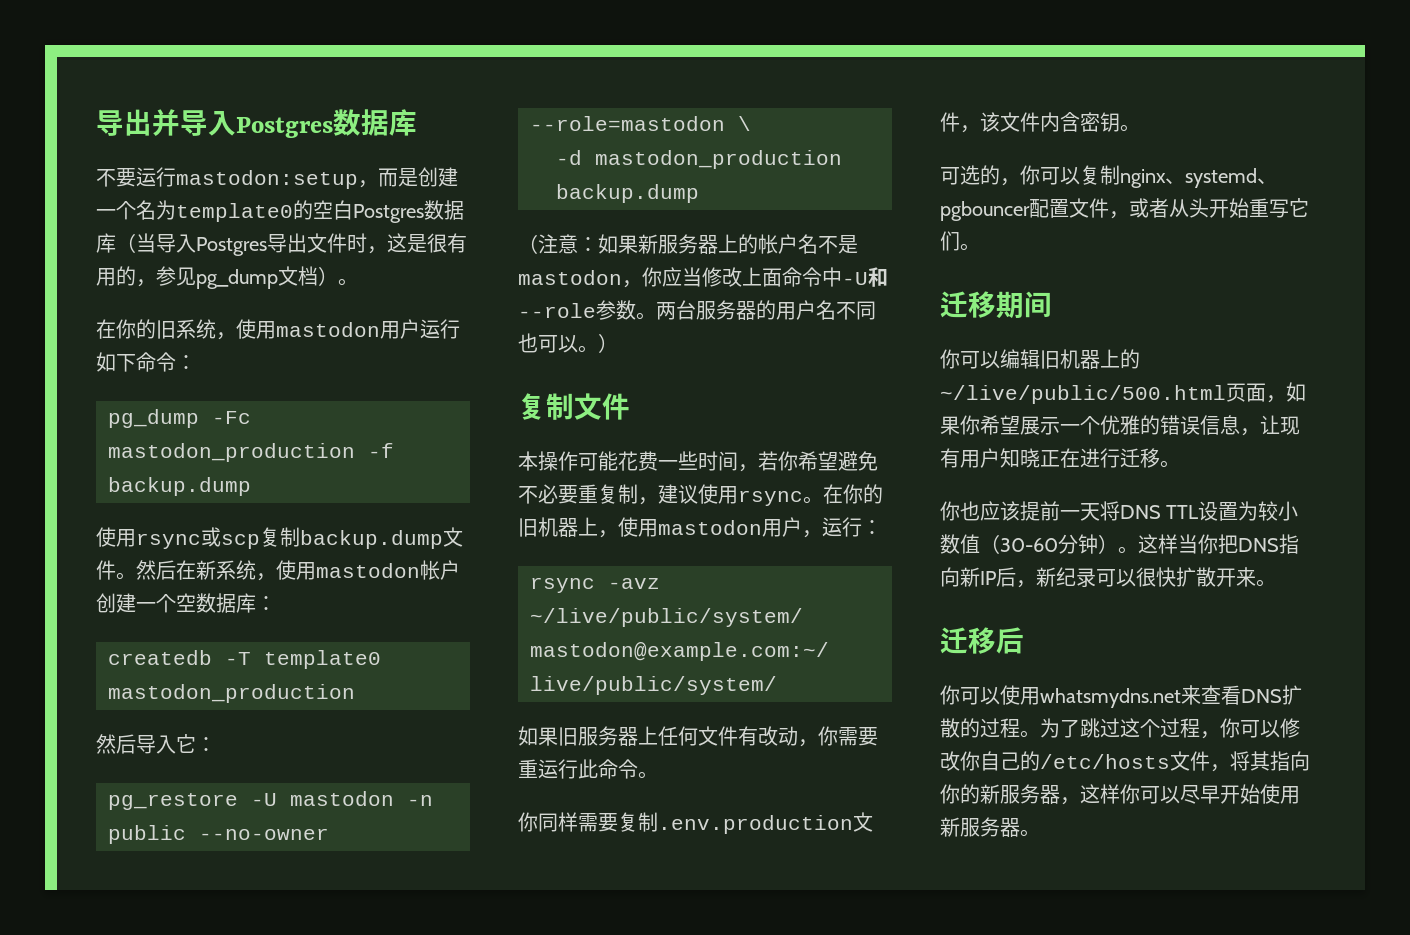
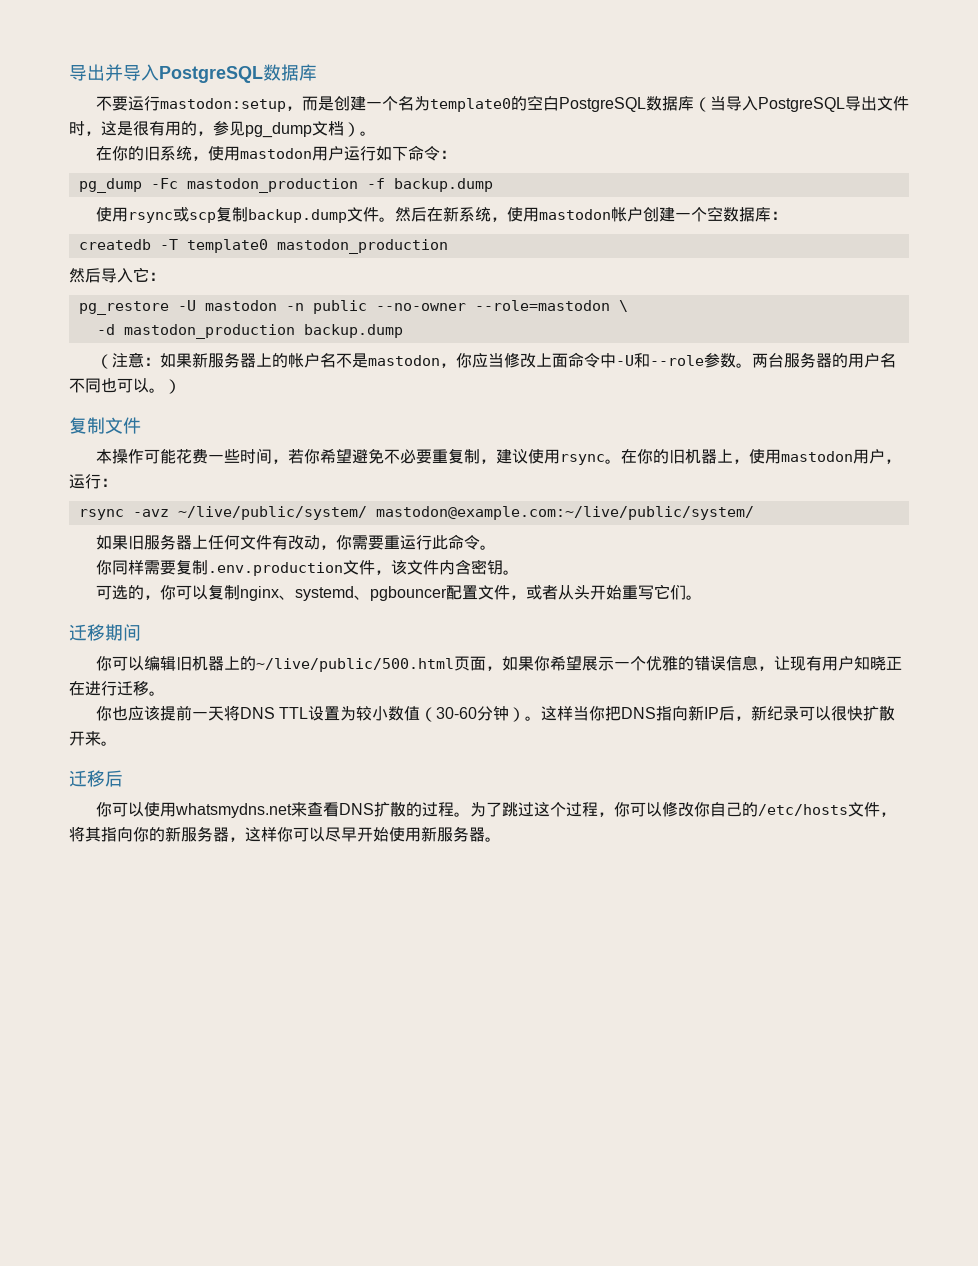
- 导出并导入Postgres数据库
+ 导出并导入PostgreSQL数据库
- 不要运行mastodon:setup，而是创建一个名为template0的空白Postgres数据库（当导入Postgres导出文件时，这是很有用的，参见pg_dump文档）。
+ 不要运行mastodon:setup，而是创建一个名为template0的空白PostgreSQL数据库（当导入PostgreSQL导出文件时，这是很有用的，参见pg_dump文档）。

